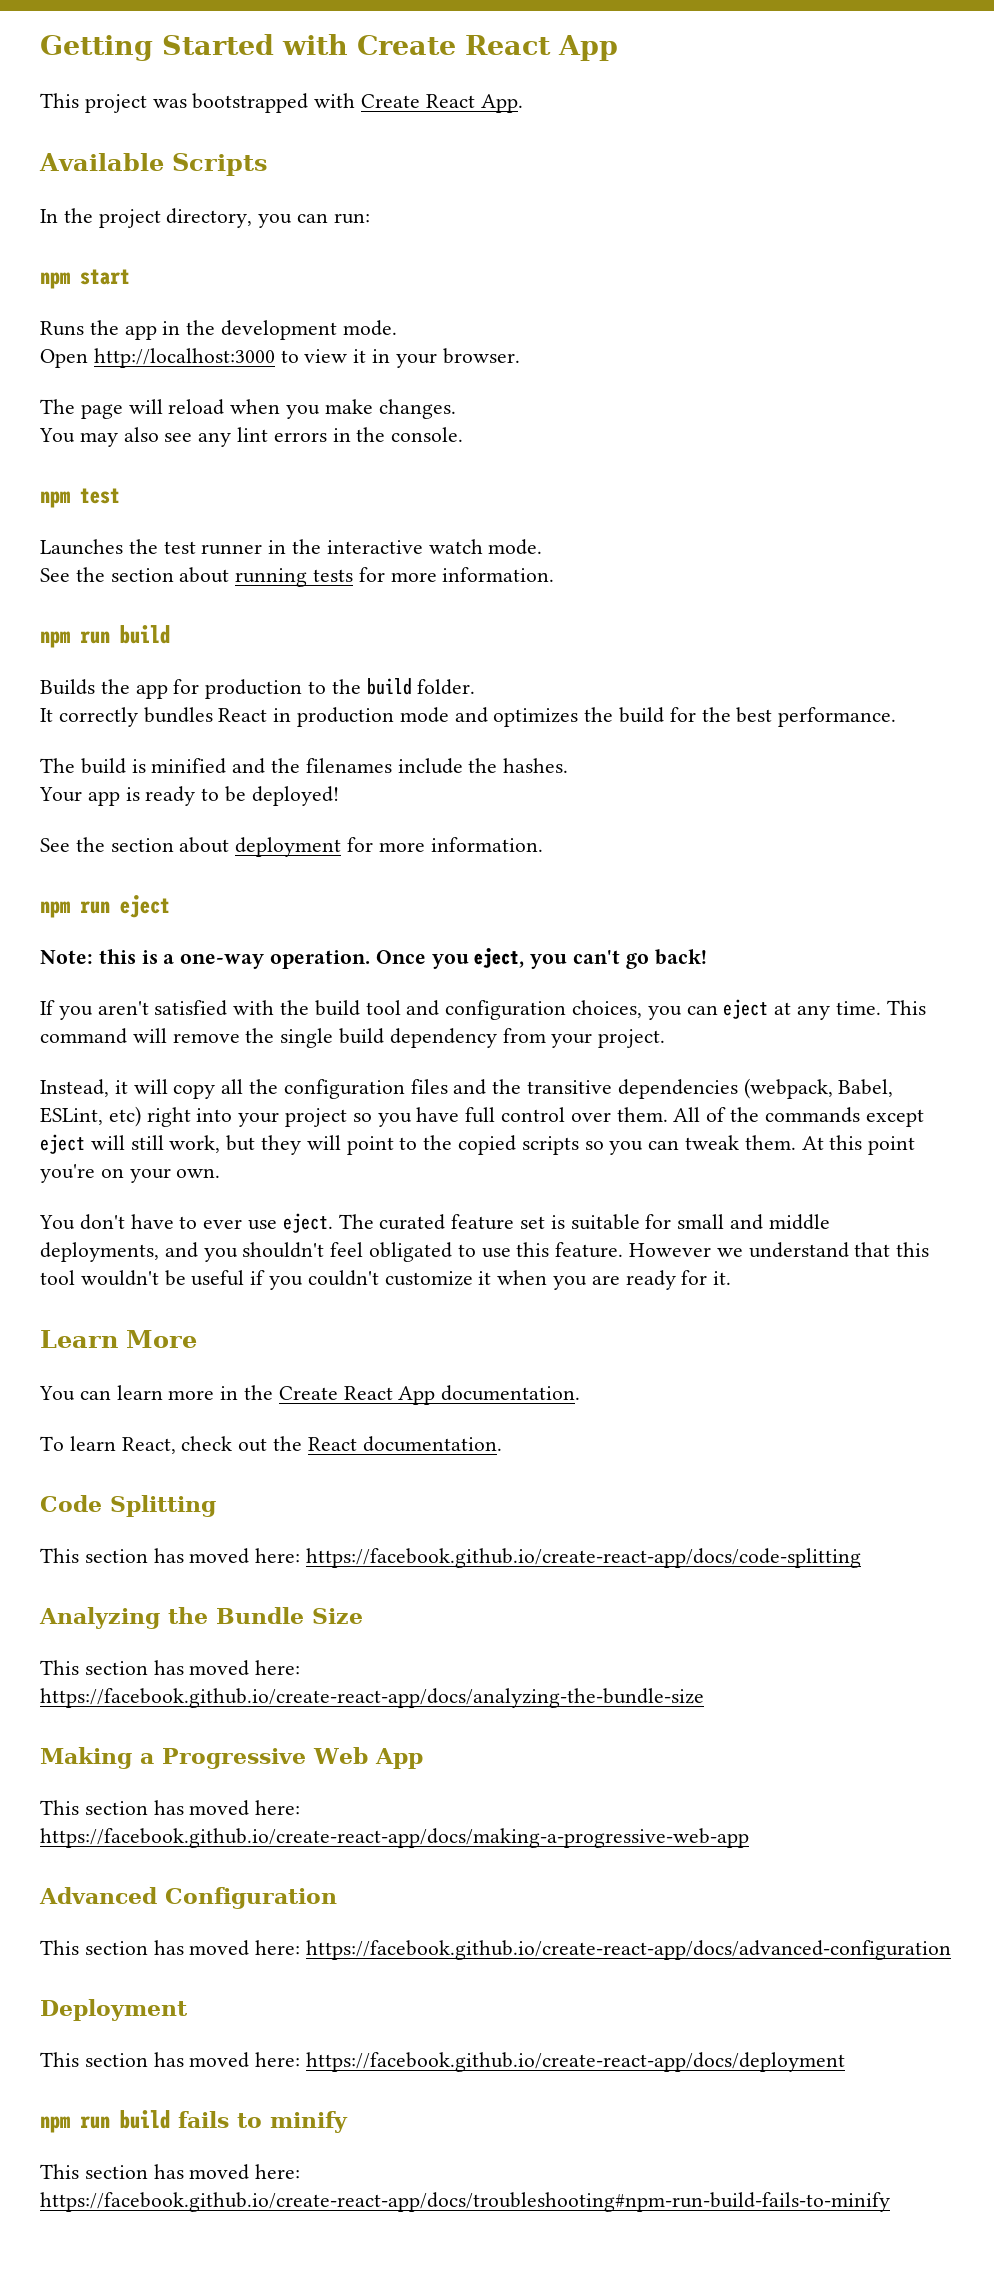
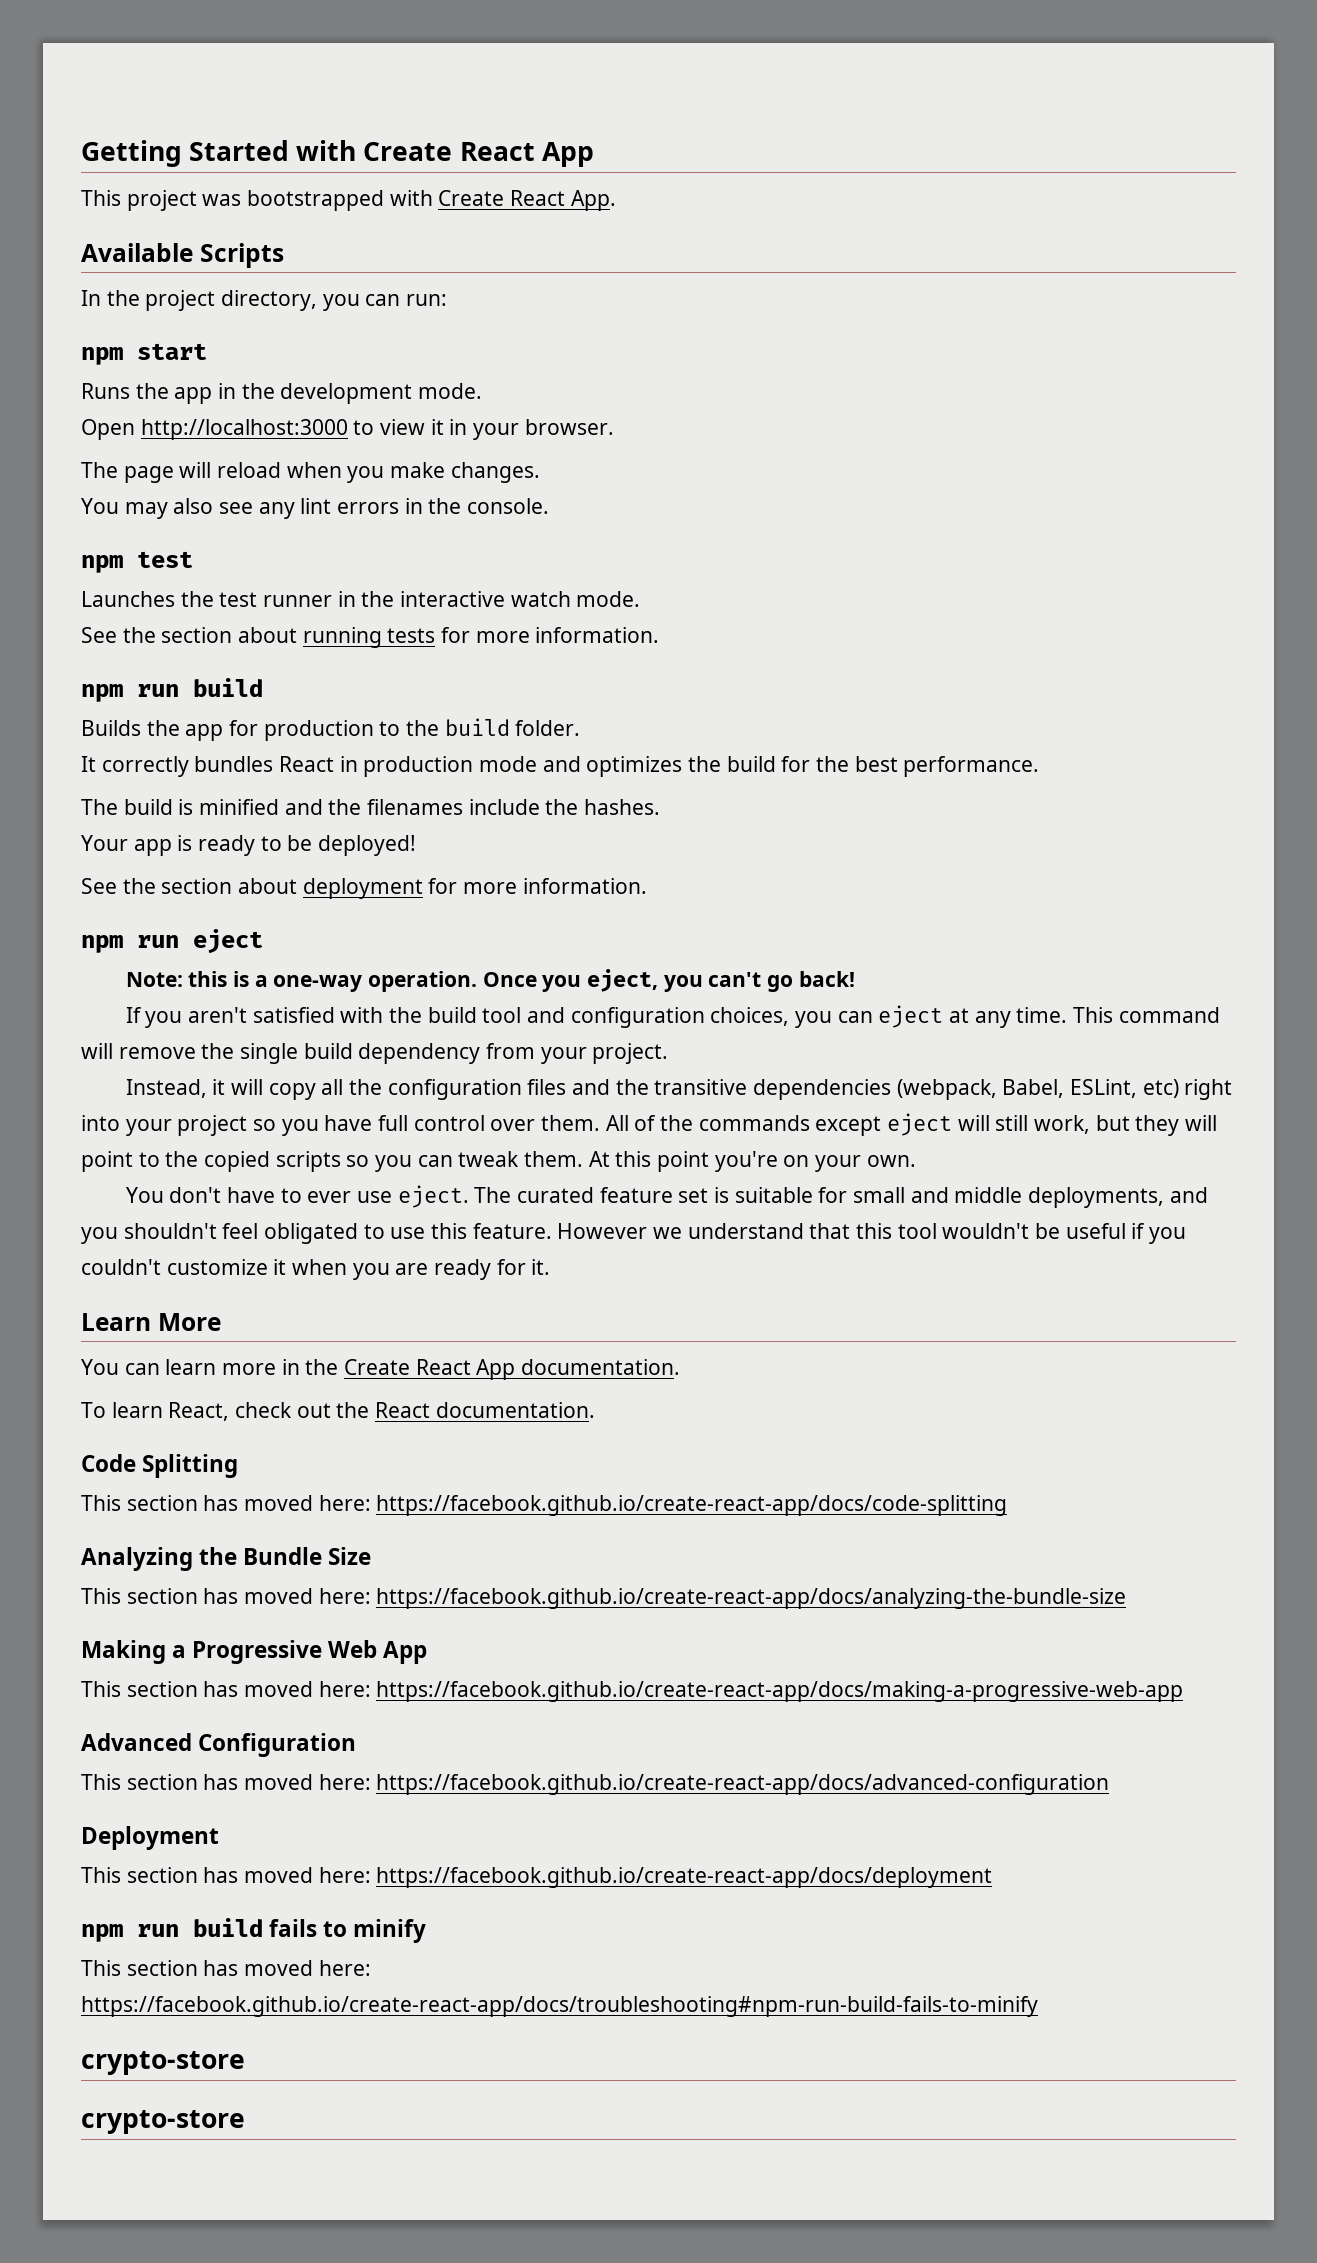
  This section has moved here: https://facebook.github.io/create-react-app/docs/troubleshooting#npm-run-build-fails-to-minify
+ crypto-store
+ crypto-store

